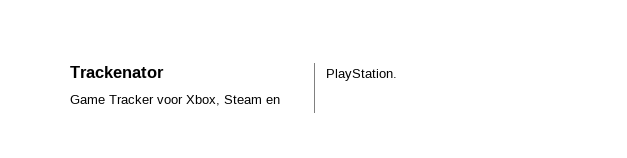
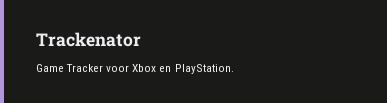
- Game Tracker voor Xbox, Steam en PlayStation.
+ Game Tracker voor Xbox en PlayStation.

